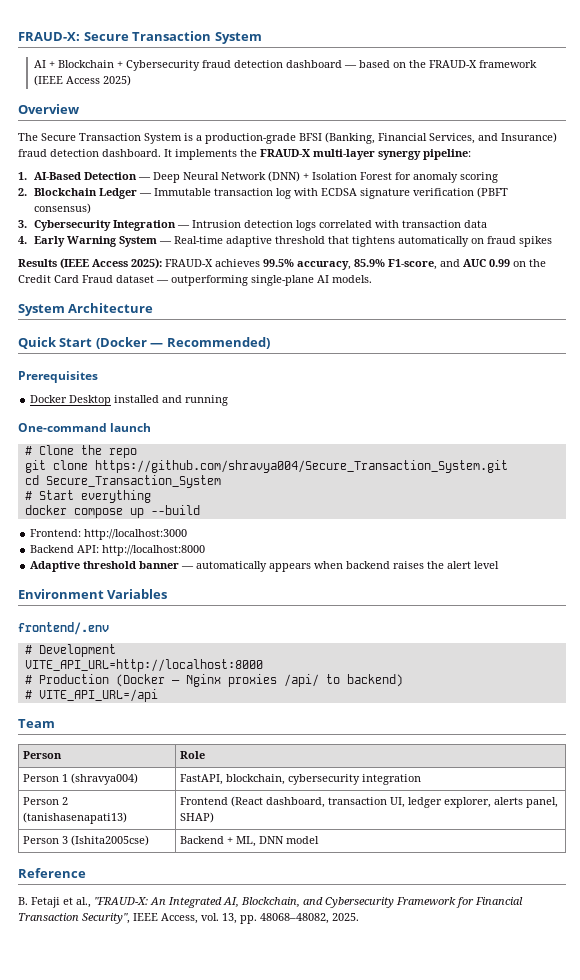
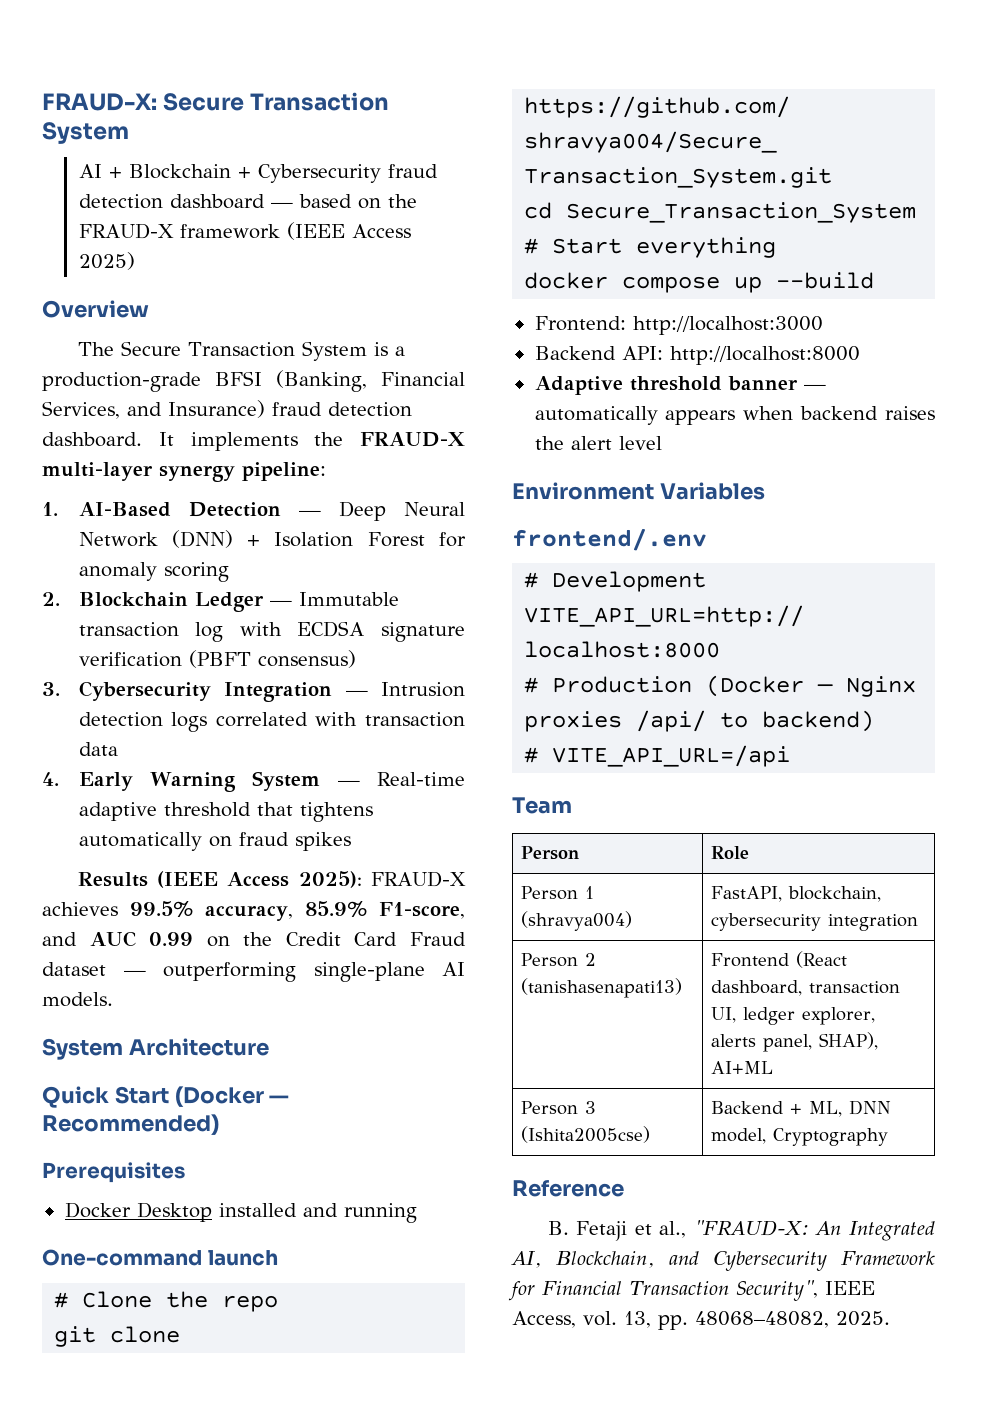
- Person 2 (tanishasenapati13) | Frontend (React dashboard, transaction UI, ledger explorer, alerts panel, SHAP)
+ Person 2 (tanishasenapati13) | Frontend (React dashboard, transaction UI, ledger explorer, alerts panel, SHAP), AI+ML
- Person 3 (Ishita2005cse) | Backend + ML, DNN model
+ Person 3 (Ishita2005cse) | Backend + ML, DNN model, Cryptography

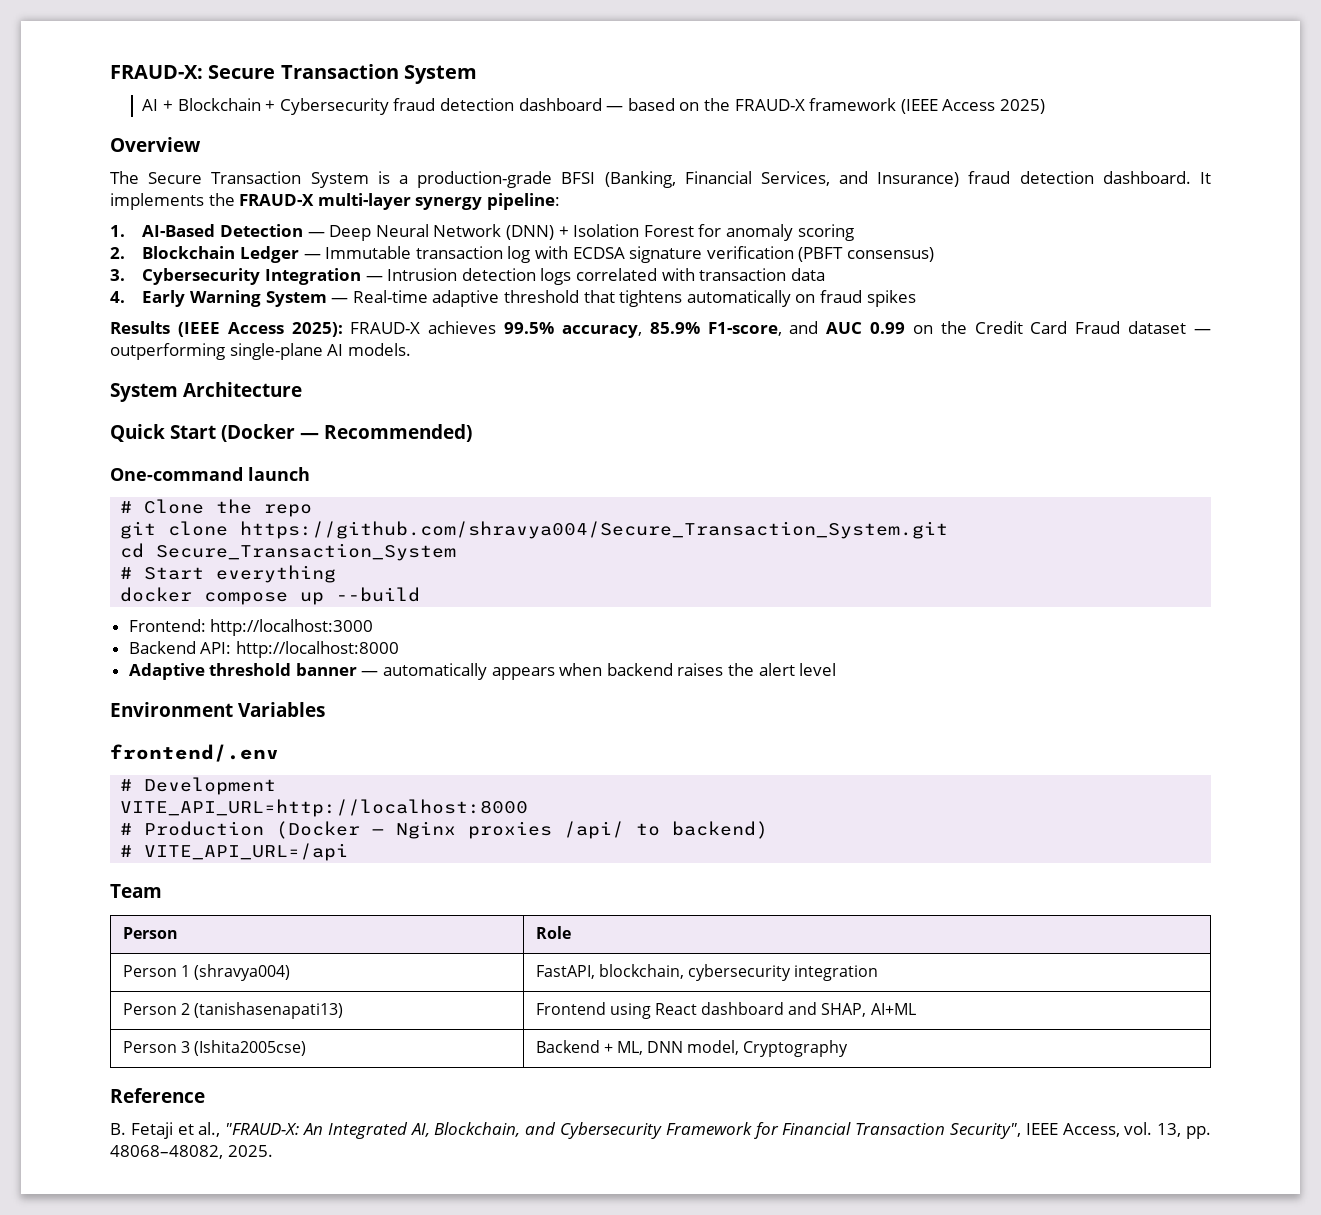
- Prerequisites
- Docker Desktop installed and running
- Person 2 (tanishasenapati13) | Frontend (React dashboard, transaction UI, ledger explorer, alerts panel, SHAP), AI+ML
+ Person 2 (tanishasenapati13) | Frontend using React dashboard and SHAP, AI+ML

